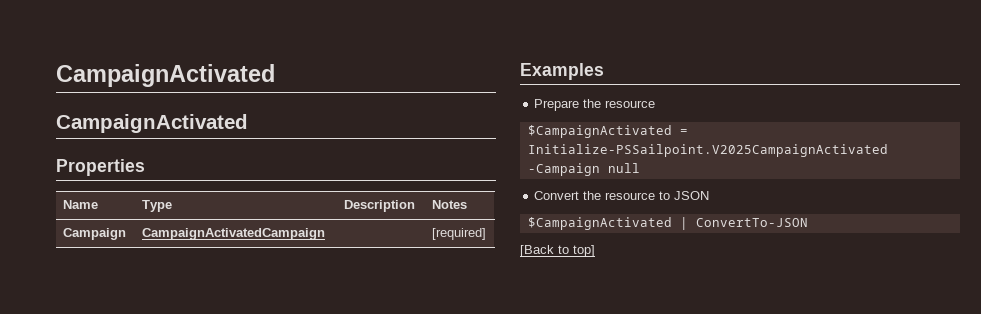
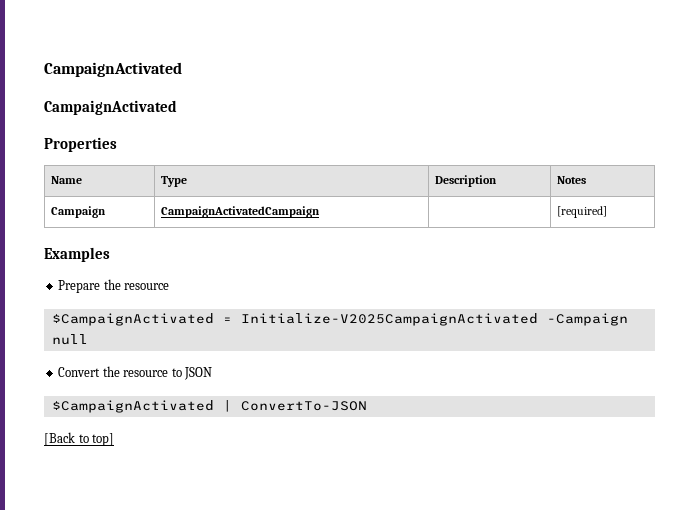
- $CampaignActivated = Initialize-PSSailpoint.V2025CampaignActivated -Campaign null
+ $CampaignActivated = Initialize-V2025CampaignActivated -Campaign null

